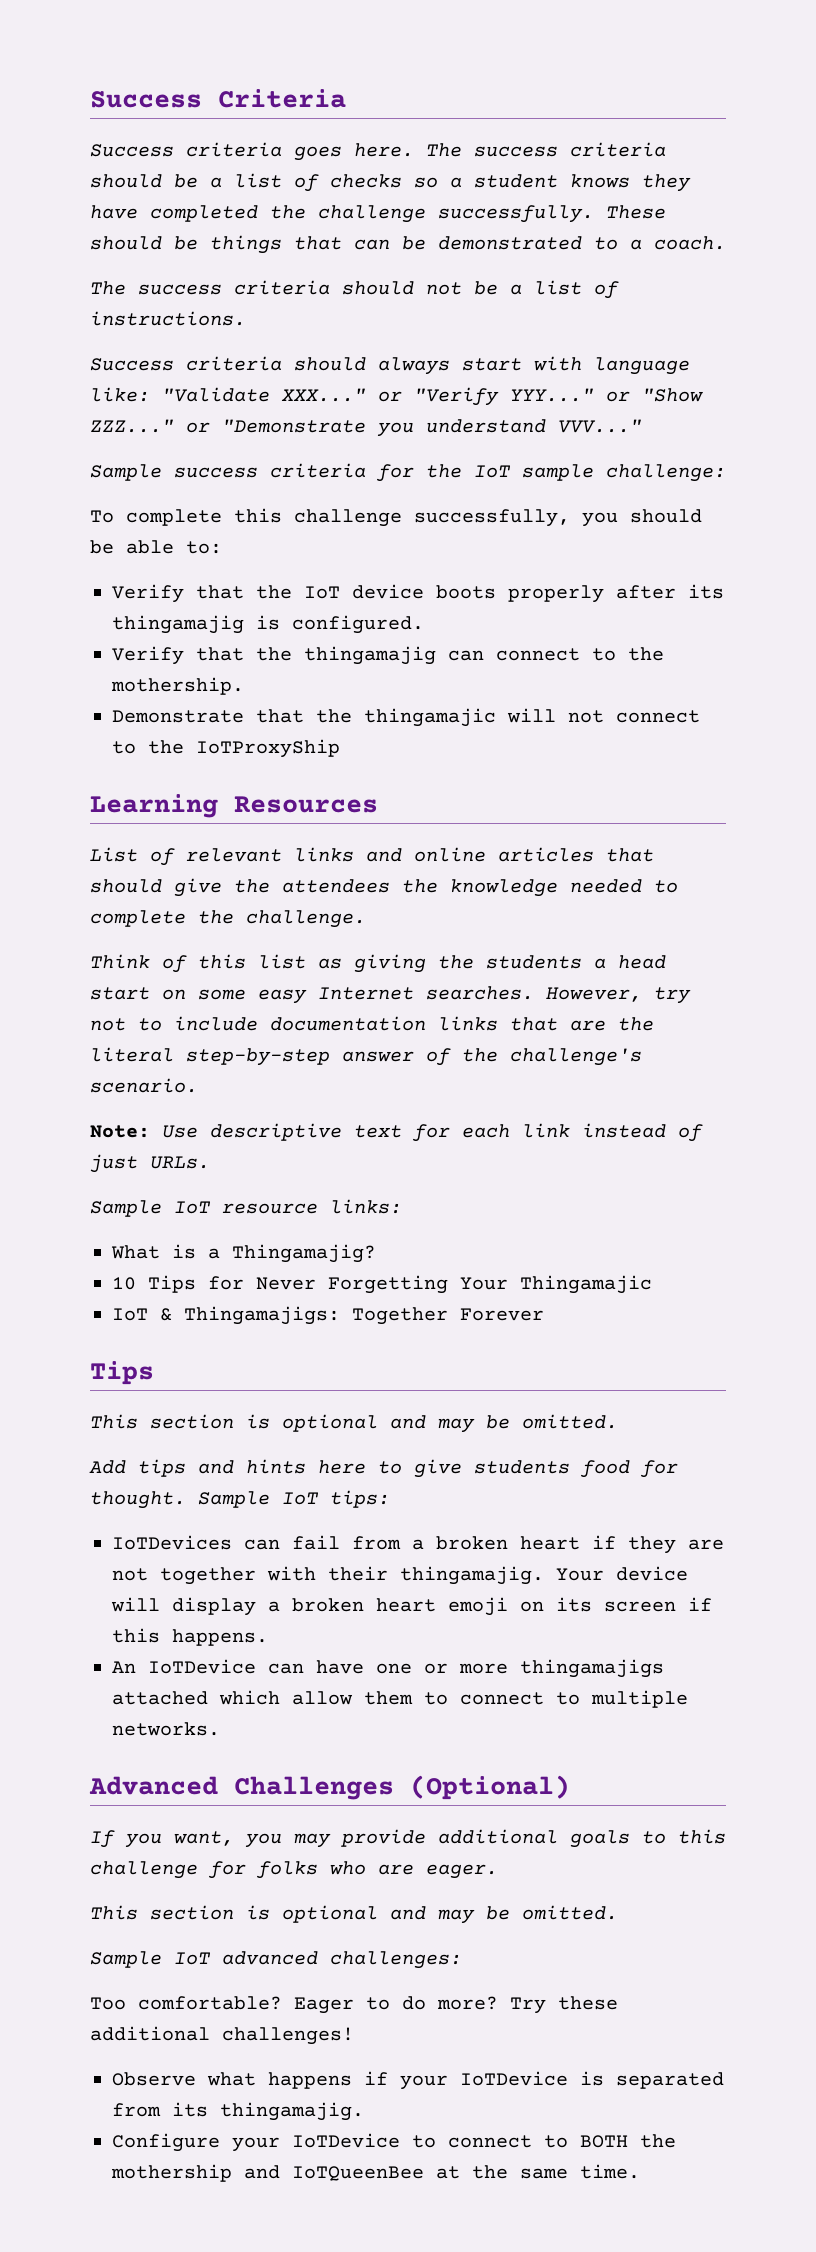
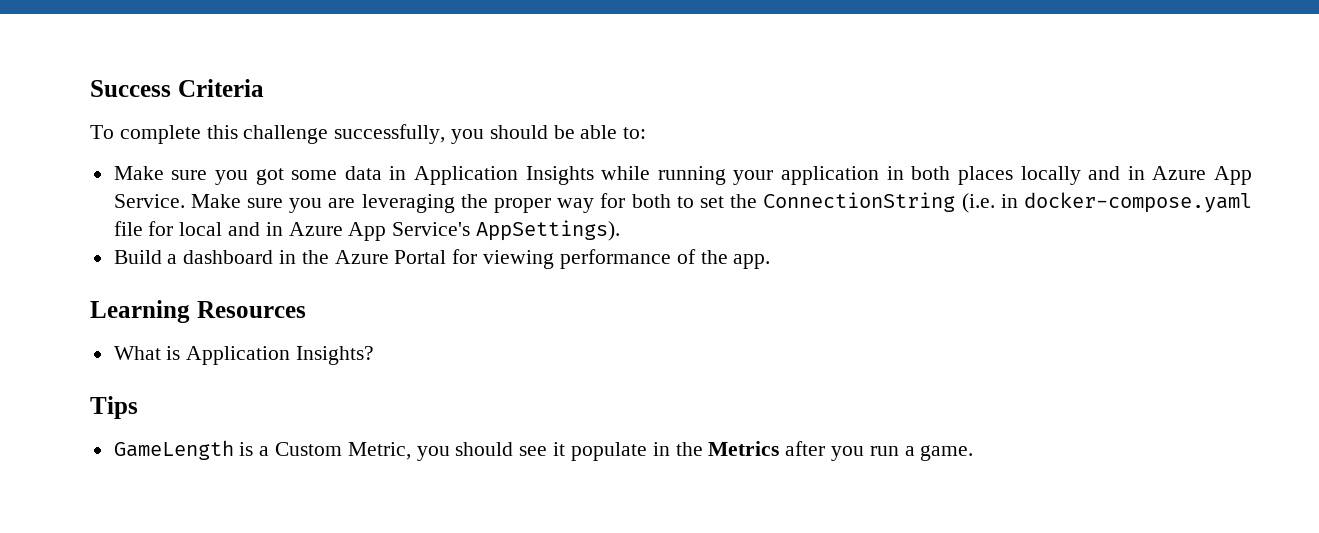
- Success criteria goes here. The success criteria should be a list of checks so a student knows they have completed the challenge successfully. These should be things that can be demonstrated to a coach.
- The success criteria should not be a list of instructions.
- Success criteria should always start with language like: "Validate XXX..." or "Verify YYY..." or "Show ZZZ..." or "Demonstrate you understand VVV..."
- Sample success criteria for the IoT sample challenge:
- Verify that the IoT device boots properly after its thingamajig is configured.
- Verify that the thingamajig can connect to the mothership.
- Demonstrate that the thingamajic will not connect to the IoTProxyShip
+ Make sure you got some data in Application Insights while running your application in both places locally and in Azure App Service. Make sure you are leveraging the proper way for both to set the ConnectionString (i.e. in docker-compose.yaml file for local and in Azure App Service's AppSettings).
+ Build a dashboard in the Azure Portal for viewing performance of the app.
  Learning Resources
- List of relevant links and online articles that should give the attendees the knowledge needed to complete the challenge.
- Think of this list as giving the students a head start on some easy Internet searches. However, try not to include documentation links that are the literal step-by-step answer of the challenge's scenario.
- Note: Use descriptive text for each link instead of just URLs.
- Sample IoT resource links:
- What is a Thingamajig?
- 10 Tips for Never Forgetting Your Thingamajic
- IoT & Thingamajigs: Together Forever
+ What is Application Insights?
  Tips
- This section is optional and may be omitted.
- Add tips and hints here to give students food for thought. Sample IoT tips:
- IoTDevices can fail from a broken heart if they are not together with their thingamajig. Your device will display a broken heart emoji on its screen if this happens.
- An IoTDevice can have one or more thingamajigs attached which allow them to connect to multiple networks.
- Advanced Challenges (Optional)
- If you want, you may provide additional goals to this challenge for folks who are eager.
- This section is optional and may be omitted.
- Sample IoT advanced challenges:
- Too comfortable? Eager to do more? Try these additional challenges!
- Observe what happens if your IoTDevice is separated from its thingamajig.
- Configure your IoTDevice to connect to BOTH the mothership and IoTQueenBee at the same time.
+ GameLength is a Custom Metric, you should see it populate in the Metrics after you run a game.

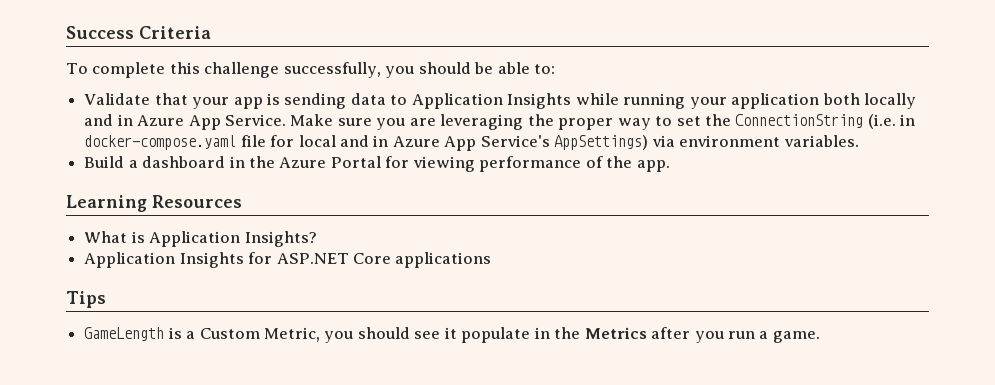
- Make sure you got some data in Application Insights while running your application in both places locally and in Azure App Service.
+ Validate that your app is sending data to Application Insights while running your application both locally and in Azure App Service.
- Make sure you are leveraging the proper way for both to set the ConnectionString (i.e. in docker-compose.yaml file for local and in Azure App Service's AppSettings).
+ Make sure you are leveraging the proper way to set the ConnectionString (i.e. in docker-compose.yaml file for local and in Azure App Service's AppSettings) via environment variables.
+ Application Insights for ASP.NET Core applications

